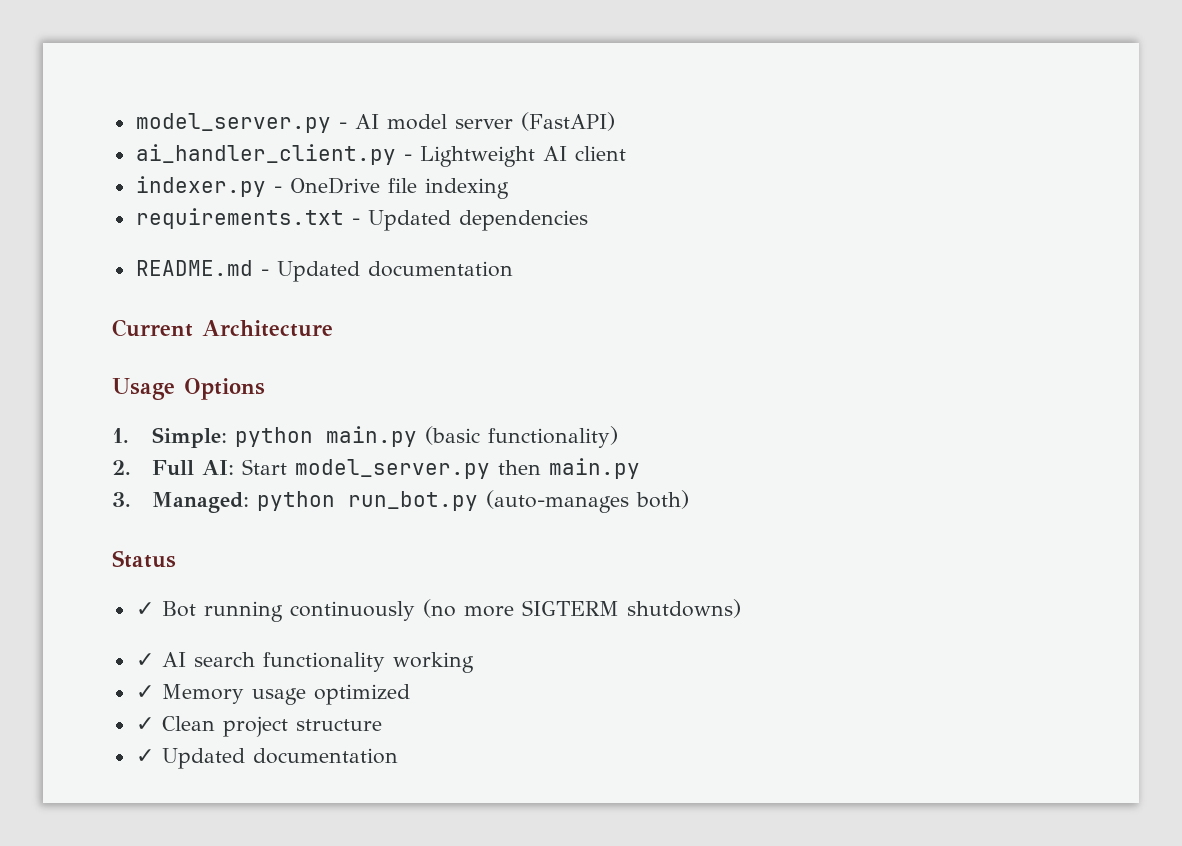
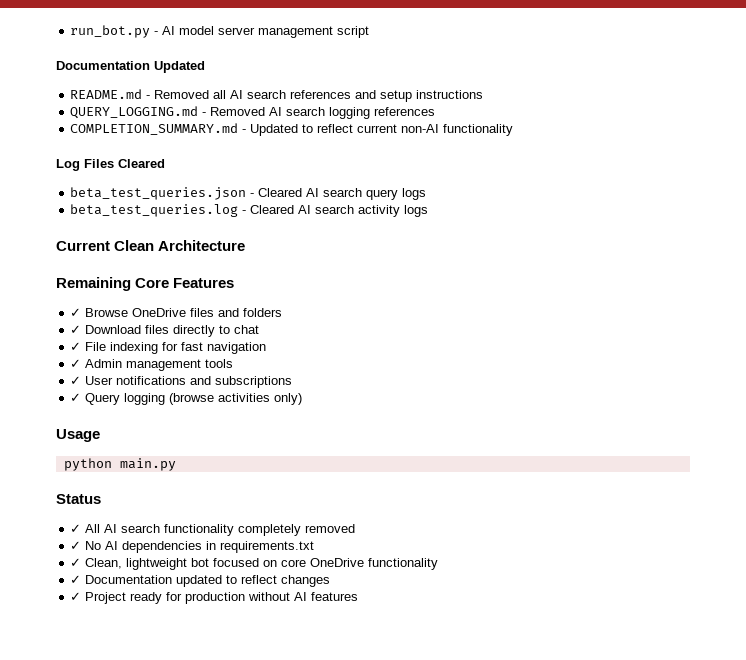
- model_server.py - AI model server (FastAPI)
- ai_handler_client.py - Lightweight AI client
- indexer.py - OneDrive file indexing
- requirements.txt - Updated dependencies
+ run_bot.py - AI model server management script
+ Documentation Updated
- README.md - Updated documentation
+ README.md - Removed all AI search references and setup instructions
+ QUERY_LOGGING.md - Removed AI search logging references
+ COMPLETION_SUMMARY.md - Updated to reflect current non-AI functionality
+ Log Files Cleared
+ beta_test_queries.json - Cleared AI search query logs
+ beta_test_queries.log - Cleared AI search activity logs
- Current Architecture
+ Current Clean Architecture
- Usage Options
- 1. Simple: python main.py (basic functionality)
- 2. Full AI: Start model_server.py then main.py
- 3. Managed: python run_bot.py (auto-manages both)
+ Remaining Core Features
+ ✓ Browse OneDrive files and folders
+ ✓ Download files directly to chat
+ ✓ File indexing for fast navigation
+ ✓ Admin management tools
+ ✓ User notifications and subscriptions
+ ✓ Query logging (browse activities only)
+ Usage
+ python main.py
  Status
- ✓ Bot running continuously (no more SIGTERM shutdowns)
- ✓ AI search functionality working
- ✓ Memory usage optimized
- ✓ Clean project structure
- ✓ Updated documentation
+ ✓ All AI search functionality completely removed
+ ✓ No AI dependencies in requirements.txt
+ ✓ Clean, lightweight bot focused on core OneDrive functionality
+ ✓ Documentation updated to reflect changes
+ ✓ Project ready for production without AI features

